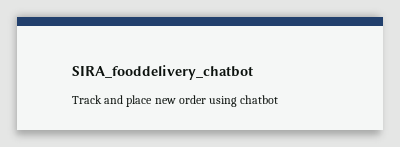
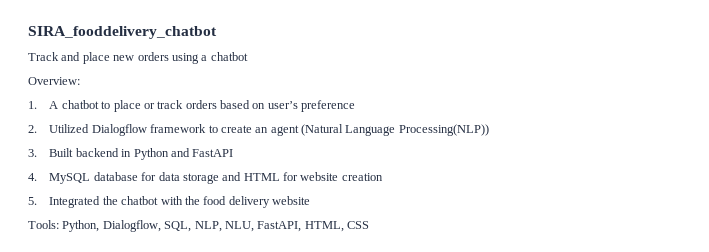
- Track and place new order using chatbot
+ Track and place new orders using a chatbot
+ Overview:
+ 1. A chatbot to place or track orders based on user’s preference
+ 2. Utilized Dialogflow framework to create an agent (Natural Language Processing(NLP))
+ 3. Built backend in Python and FastAPI
+ 4. MySQL database for data storage and HTML for website creation
+ 5. Integrated the chatbot with the food delivery website
+ Tools: Python, Dialogflow, SQL, NLP, NLU, FastAPI, HTML, CSS

